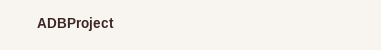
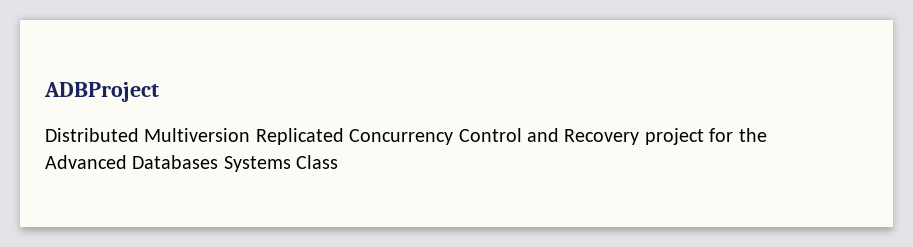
+ Distributed Multiversion Replicated Concurrency Control and Recovery project for the Advanced Databases Systems Class

